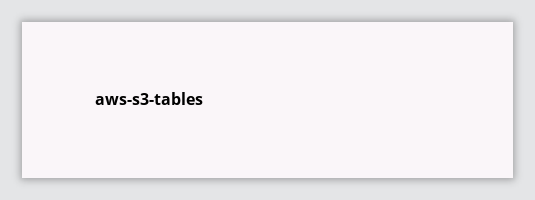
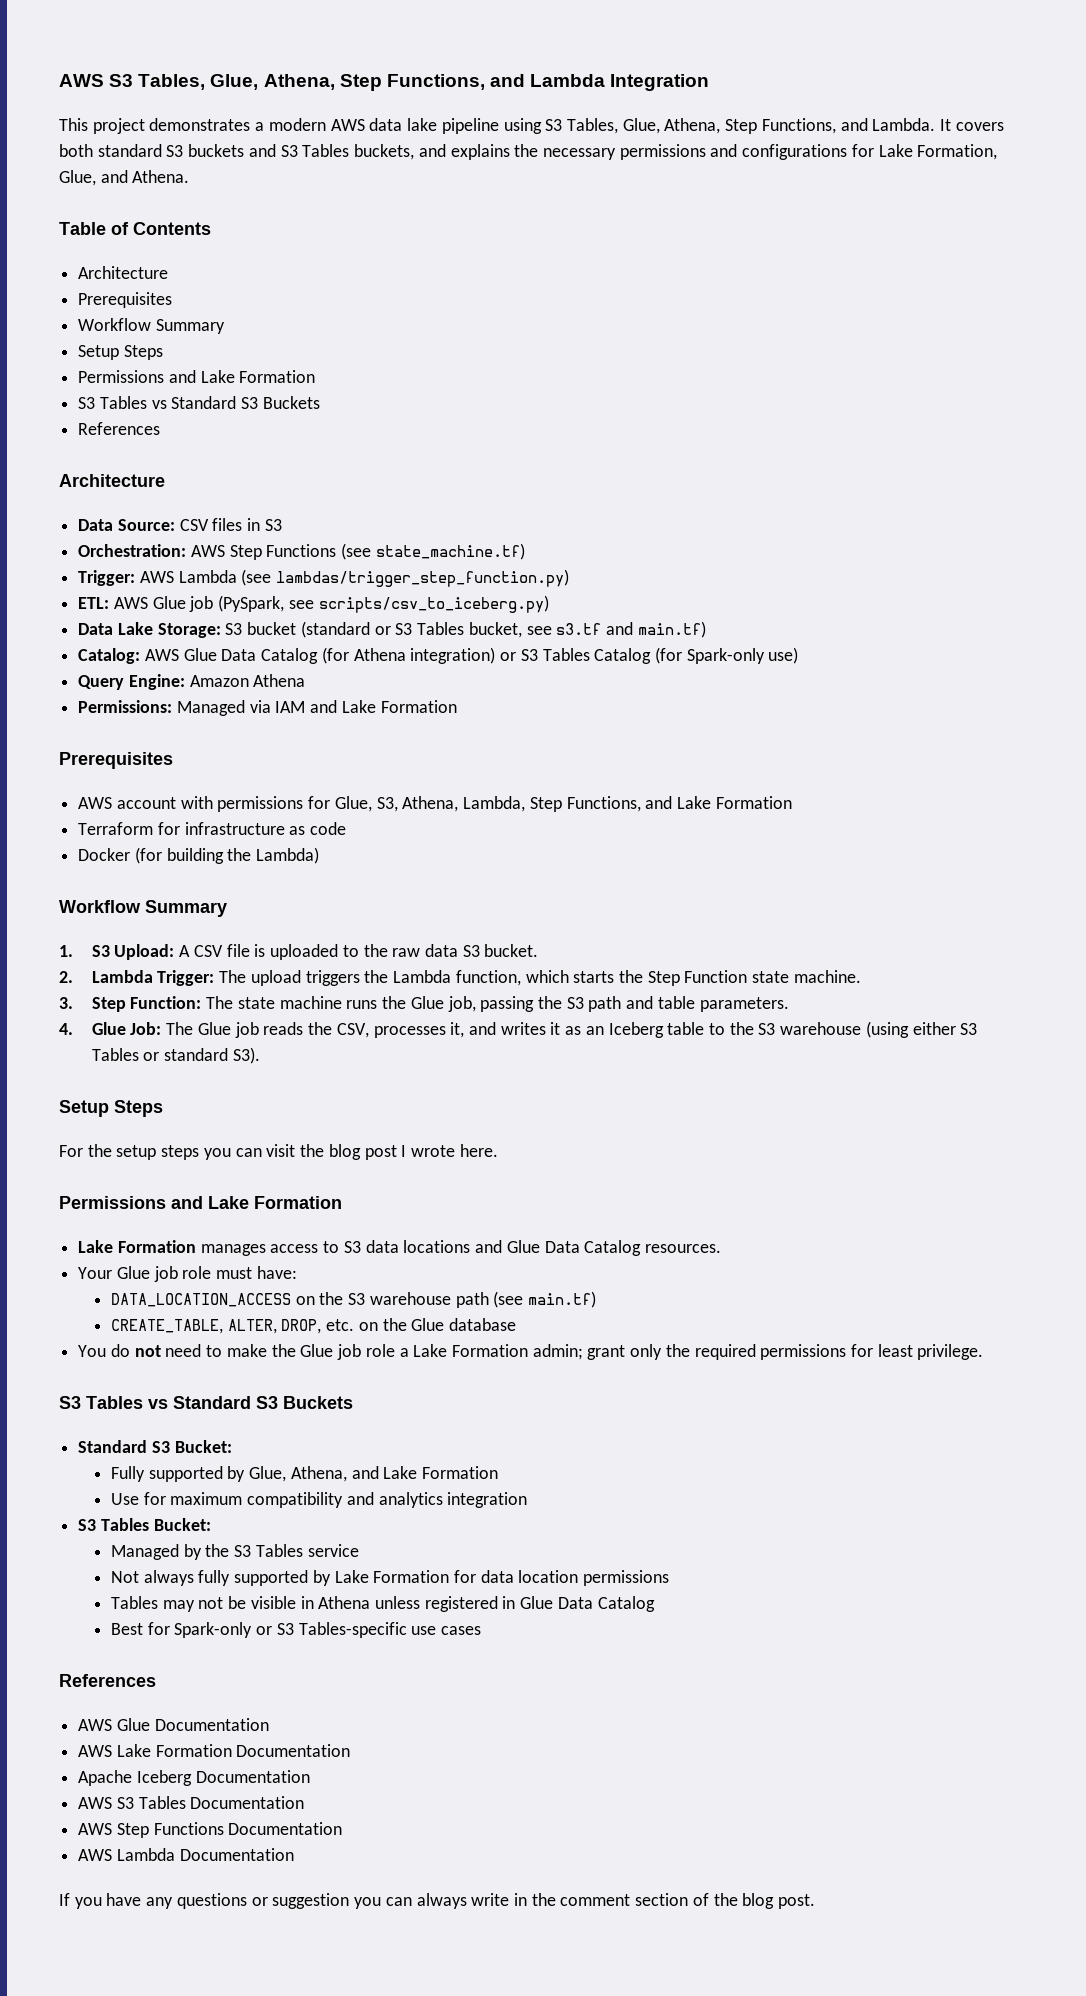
- aws-s3-tables
+ AWS S3 Tables, Glue, Athena, Step Functions, and Lambda Integration
+ This project demonstrates a modern AWS data lake pipeline using S3 Tables, Glue, Athena, Step Functions, and Lambda. It covers both standard S3 buckets and S3 Tables buckets, and explains the necessary permissions and configurations for Lake Formation, Glue, and Athena.
+ Table of Contents
+ Architecture
+ Prerequisites
+ Workflow Summary
+ Setup Steps
+ Permissions and Lake Formation
+ S3 Tables vs Standard S3 Buckets
+ References
+ Architecture
+ Data Source: CSV files in S3
+ Orchestration: AWS Step Functions (see state_machine.tf)
+ Trigger: AWS Lambda (see lambdas/trigger_step_function.py)
+ ETL: AWS Glue job (PySpark, see scripts/csv_to_iceberg.py)
+ Data Lake Storage: S3 bucket (standard or S3 Tables bucket, see s3.tf and main.tf)
+ Catalog: AWS Glue Data Catalog (for Athena integration) or S3 Tables Catalog (for Spark-only use)
+ Query Engine: Amazon Athena
+ Permissions: Managed via IAM and Lake Formation
+ Prerequisites
+ AWS account with permissions for Glue, S3, Athena, Lambda, Step Functions, and Lake Formation
+ Terraform for infrastructure as code
+ Docker (for building the Lambda)
+ Workflow Summary
+ 1. S3 Upload: A CSV file is uploaded to the raw data S3 bucket.
+ 2. Lambda Trigger: The upload triggers the Lambda function, which starts the Step Function state machine.
+ 3. Step Function: The state machine runs the Glue job, passing the S3 path and table parameters.
+ 4. Glue Job: The Glue job reads the CSV, processes it, and writes it as an Iceberg table to the S3 warehouse (using either S3 Tables or standard S3).
+ Setup Steps
+ For the setup steps you can visit the blog post I wrote here.
+ Permissions and Lake Formation
+ Lake Formation manages access to S3 data locations and Glue Data Catalog resources.
+ Your Glue job role must have:
+ DATA_LOCATION_ACCESS on the S3 warehouse path (see main.tf)
+ CREATE_TABLE, ALTER, DROP, etc. on the Glue database
+ You do not need to make the Glue job role a Lake Formation admin; grant only the required permissions for least privilege.
+ S3 Tables vs Standard S3 Buckets
+ Standard S3 Bucket:
+ Fully supported by Glue, Athena, and Lake Formation
+ Use for maximum compatibility and analytics integration
+ S3 Tables Bucket:
+ Managed by the S3 Tables service
+ Not always fully supported by Lake Formation for data location permissions
+ Tables may not be visible in Athena unless registered in Glue Data Catalog
+ Best for Spark-only or S3 Tables-specific use cases
+ References
+ AWS Glue Documentation
+ AWS Lake Formation Documentation
+ Apache Iceberg Documentation
+ AWS S3 Tables Documentation
+ AWS Step Functions Documentation
+ AWS Lambda Documentation
+ If you have any questions or suggestion you can always write in the comment section of the blog post.

